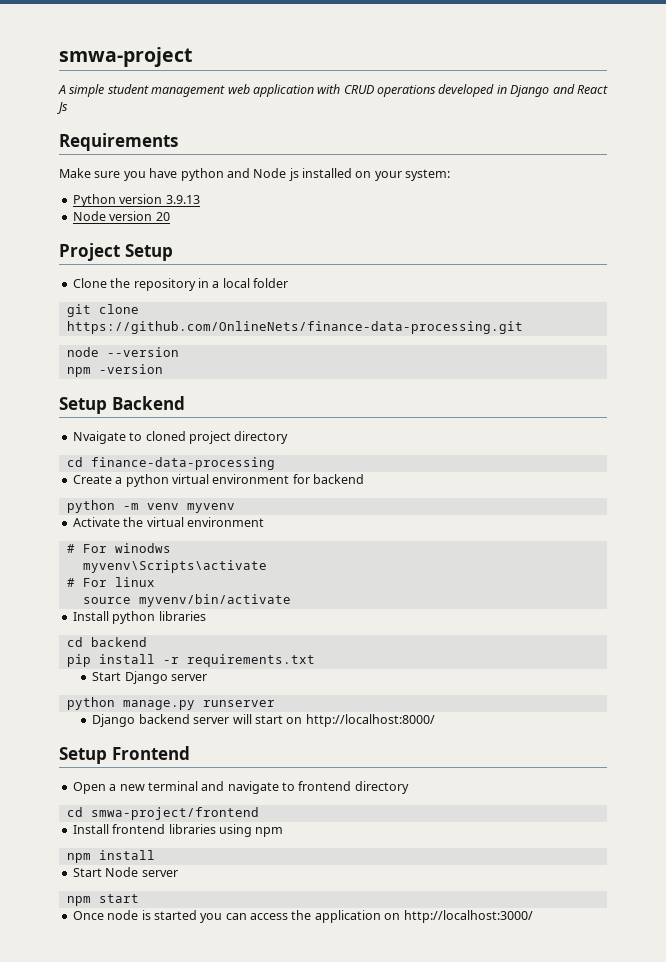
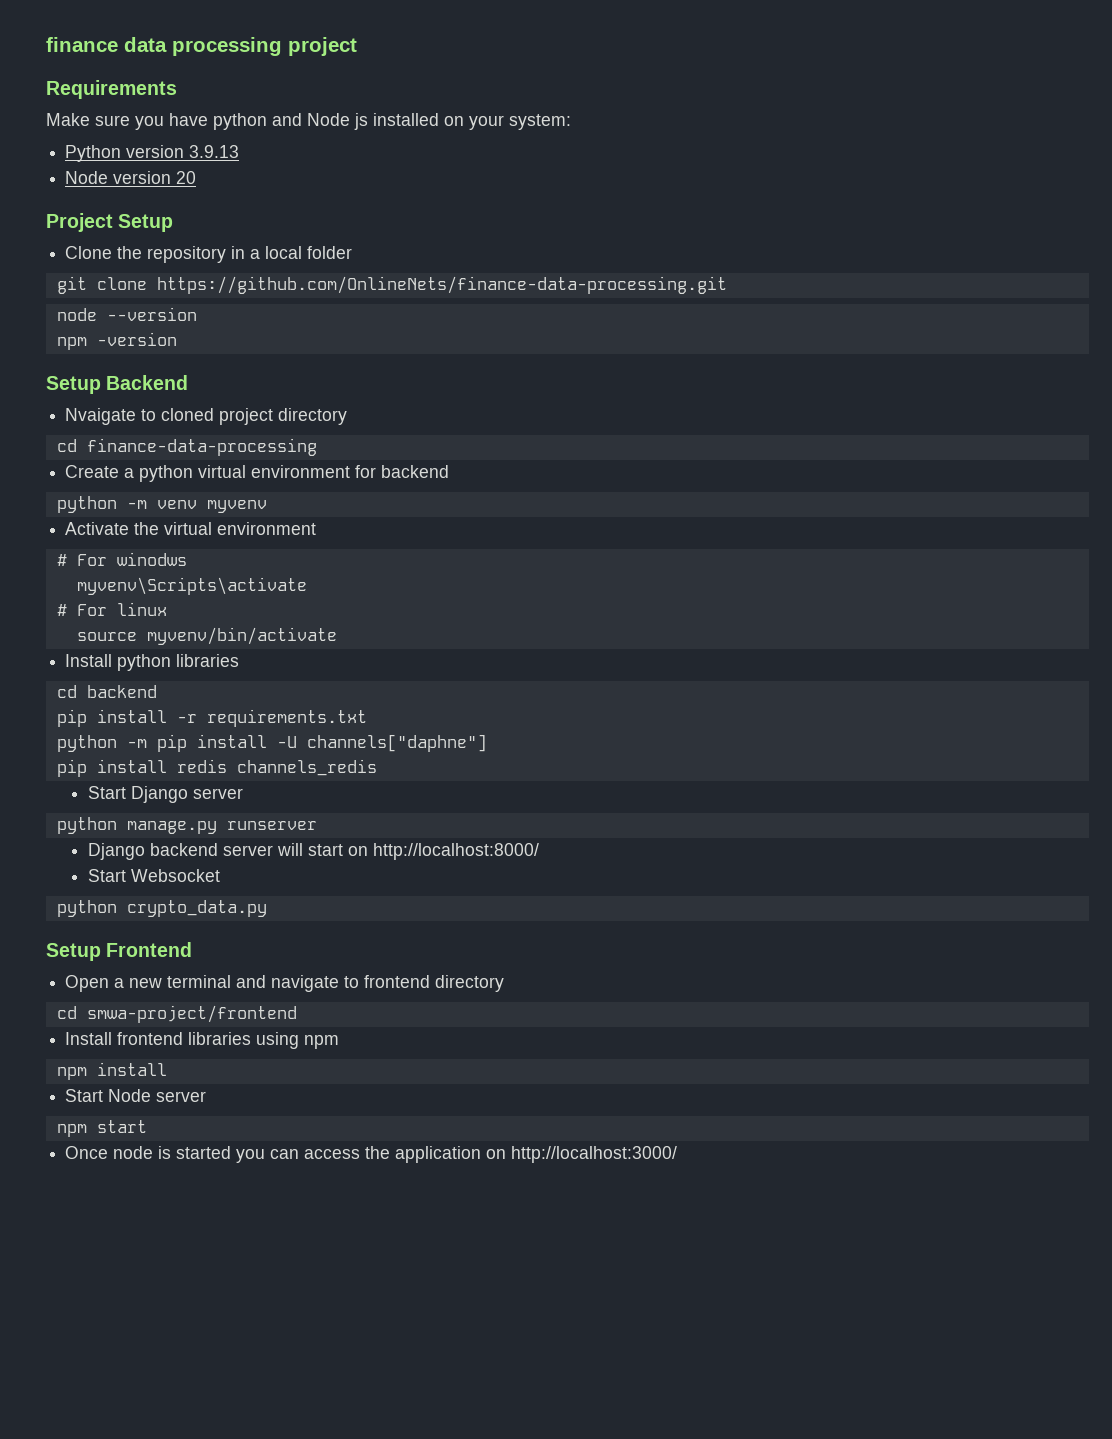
- smwa-project
- A simple student management web application with CRUD operations developed in Django and React Js
+ finance data processing project
+ python -m pip install -U channels["daphne"]
+ pip install redis channels_redis
+ Start Websocket
+ python crypto_data.py

